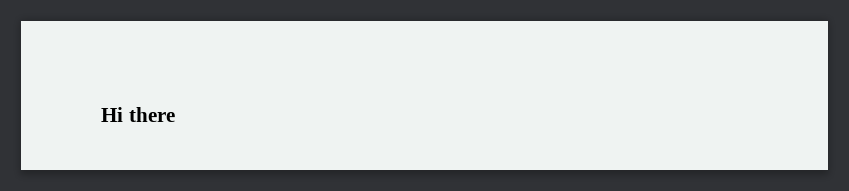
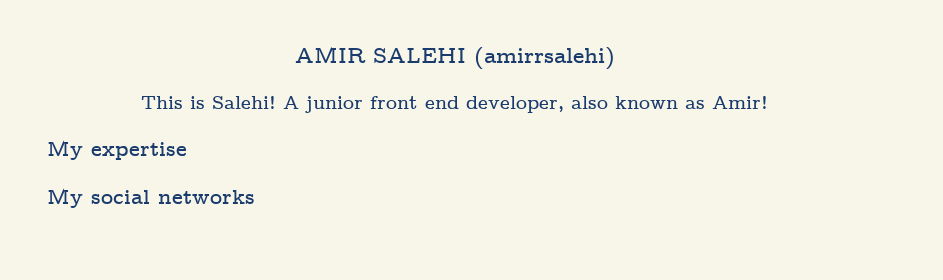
- Hi there
+ AMIR SALEHI (amirrsalehi)
+ This is Salehi! A junior front end developer, also known as Amir!
+ My expertise
+ My social networks

